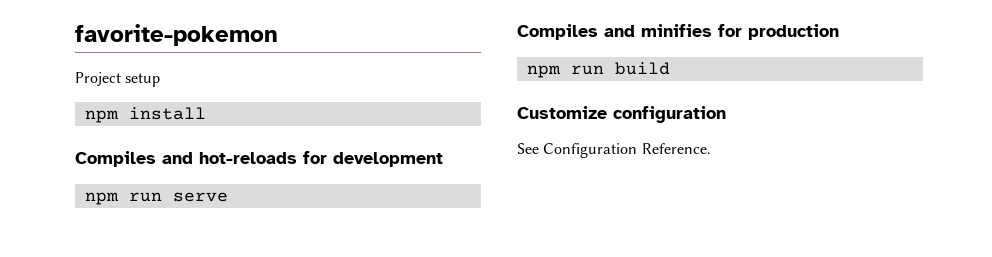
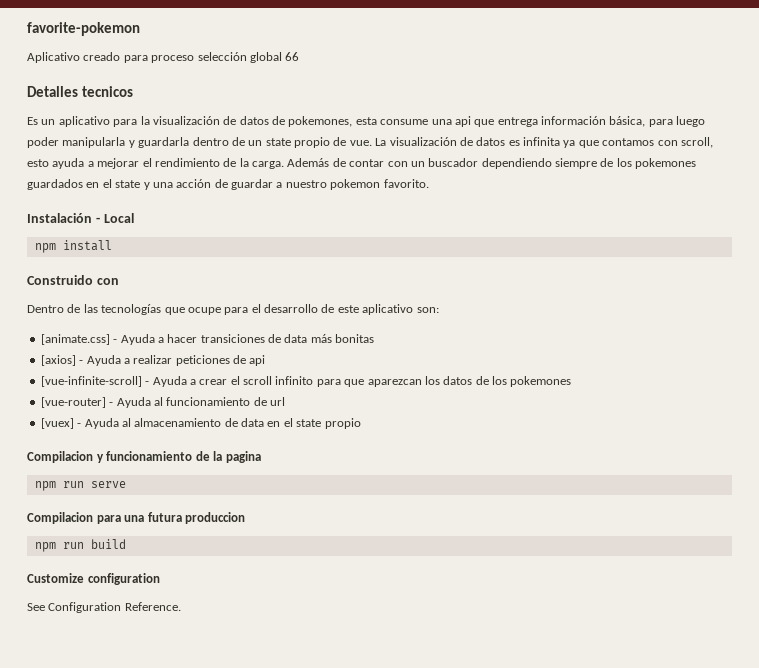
- Project setup
+ Aplicativo creado para proceso selección global 66
+ Detalles tecnicos
+ Es un aplicativo para la visualización de datos de pokemones, esta consume una api que entrega información básica, para luego poder manipularla y guardarla dentro de un state propio de vue. La visualización de datos es infinita ya que contamos con scroll, esto ayuda a mejorar el rendimiento de la carga. Además de contar con un buscador dependiendo siempre de los pokemones guardados en el state y una acción de guardar a nuestro pokemon favorito.
+ Instalación - Local
  npm install
- Compiles and hot-reloads for development
+ Construido con
+ Dentro de las tecnologías que ocupe para el desarrollo de este aplicativo son:
+ [animate.css] - Ayuda a hacer transiciones de data más bonitas
+ [axios] - Ayuda a realizar peticiones de api
+ [vue-infinite-scroll] - Ayuda a crear el scroll infinito para que aparezcan los datos de los pokemones
+ [vue-router] - Ayuda al funcionamiento de url
+ [vuex] - Ayuda al almacenamiento de data en el state propio
+ Compilacion y funcionamiento de la pagina
  npm run serve
- Compiles and minifies for production
+ Compilacion para una futura produccion

